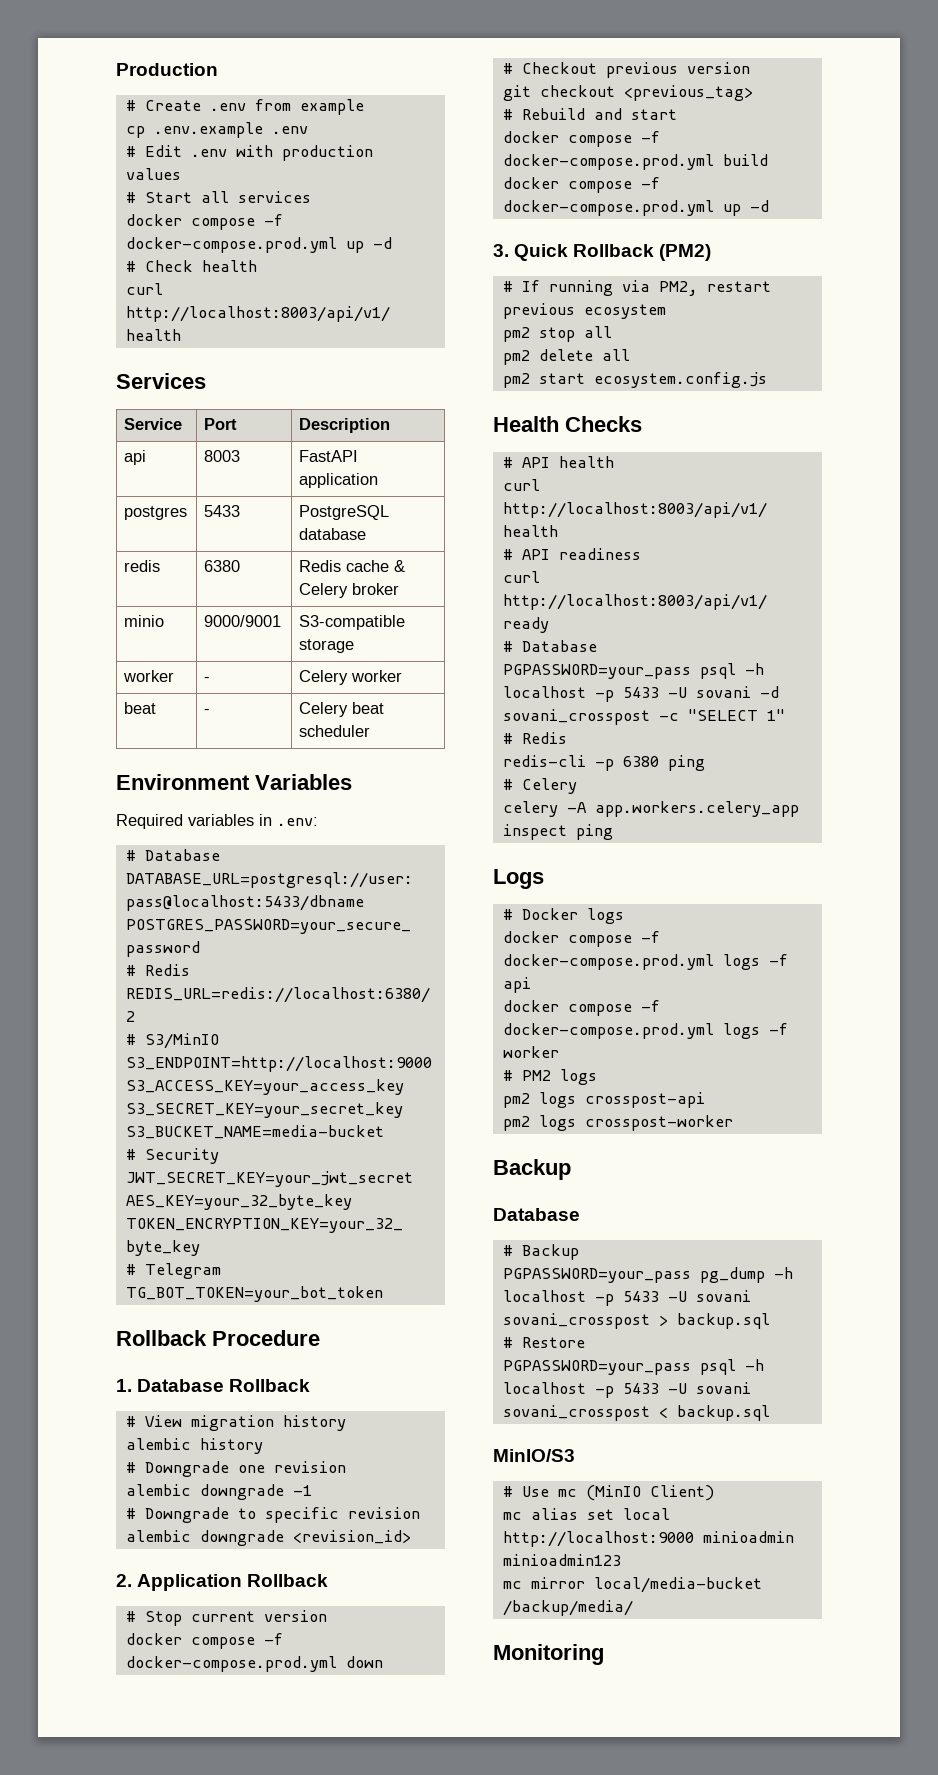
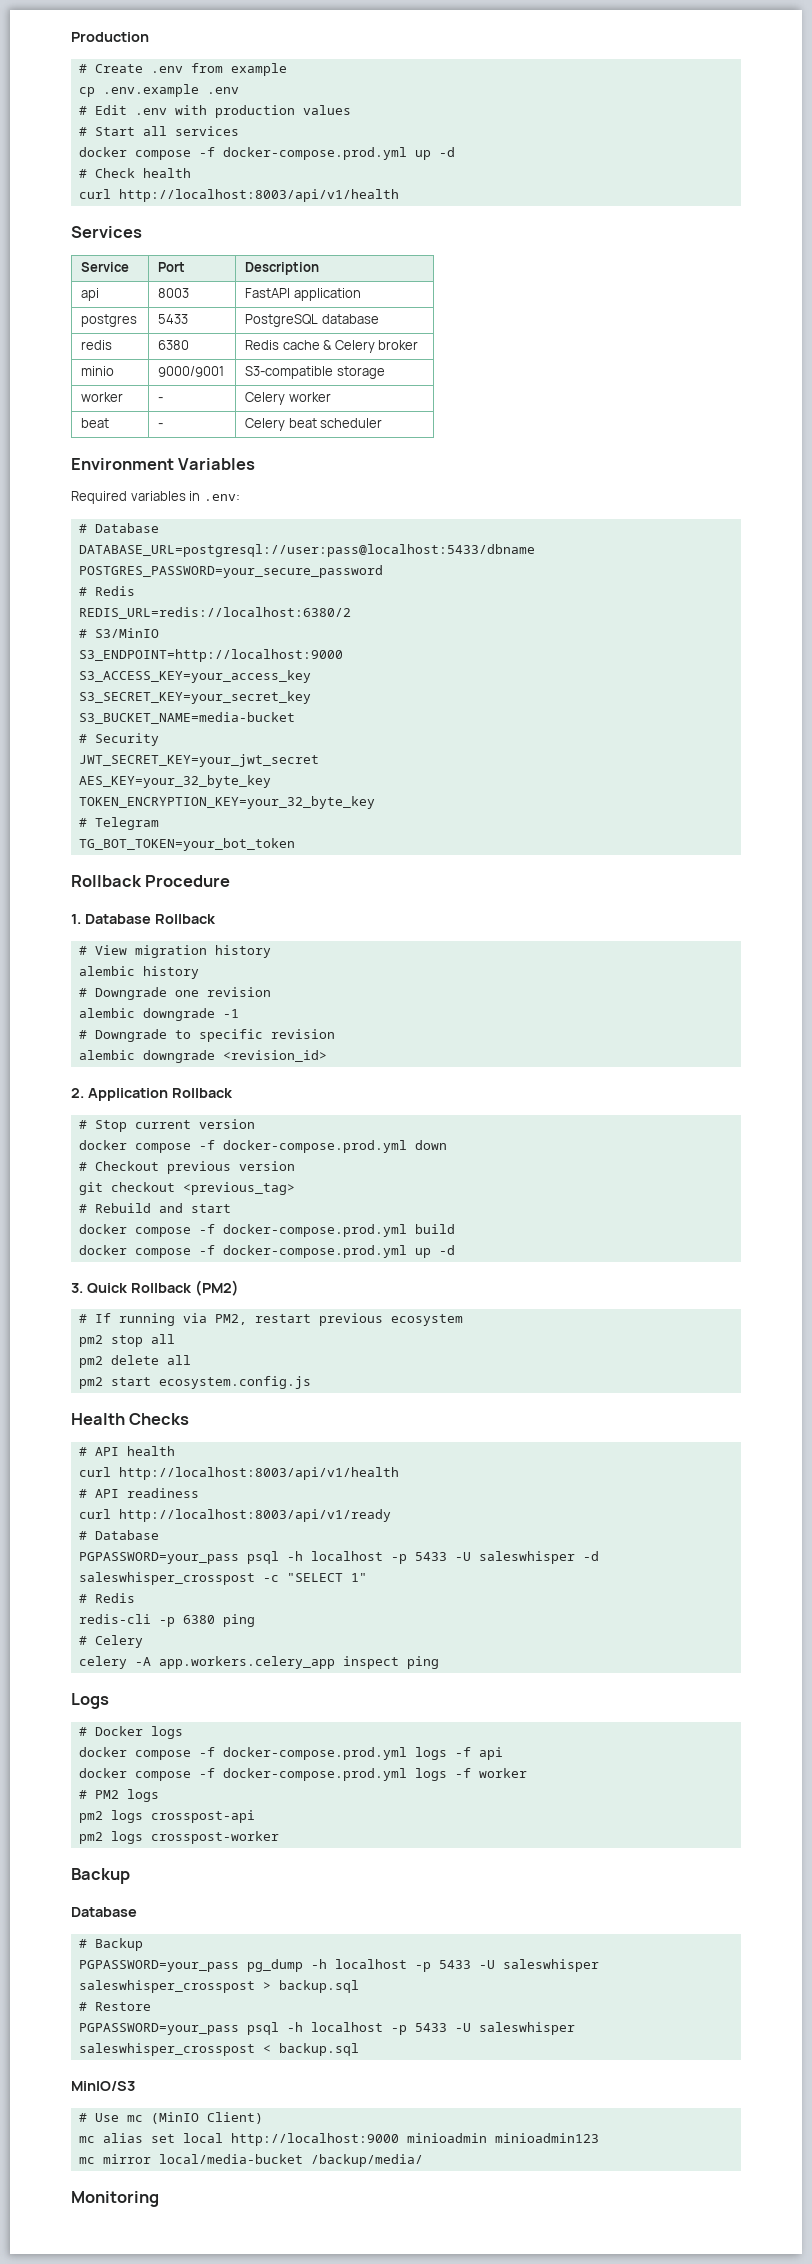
- PGPASSWORD=your_pass psql -h localhost -p 5433 -U sovani -d sovani_crosspost -c "SELECT 1"
+ PGPASSWORD=your_pass psql -h localhost -p 5433 -U saleswhisper -d saleswhisper_crosspost -c "SELECT 1"
- PGPASSWORD=your_pass pg_dump -h localhost -p 5433 -U sovani sovani_crosspost > backup.sql
+ PGPASSWORD=your_pass pg_dump -h localhost -p 5433 -U saleswhisper saleswhisper_crosspost > backup.sql
- PGPASSWORD=your_pass psql -h localhost -p 5433 -U sovani sovani_crosspost < backup.sql
+ PGPASSWORD=your_pass psql -h localhost -p 5433 -U saleswhisper saleswhisper_crosspost < backup.sql

